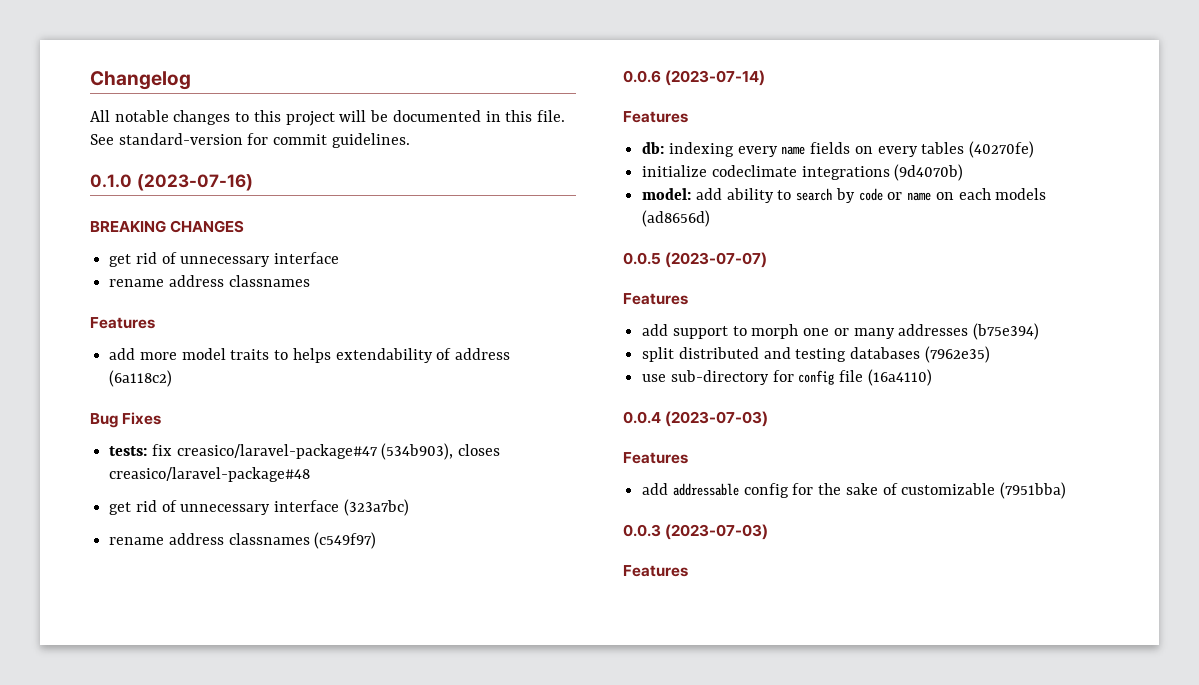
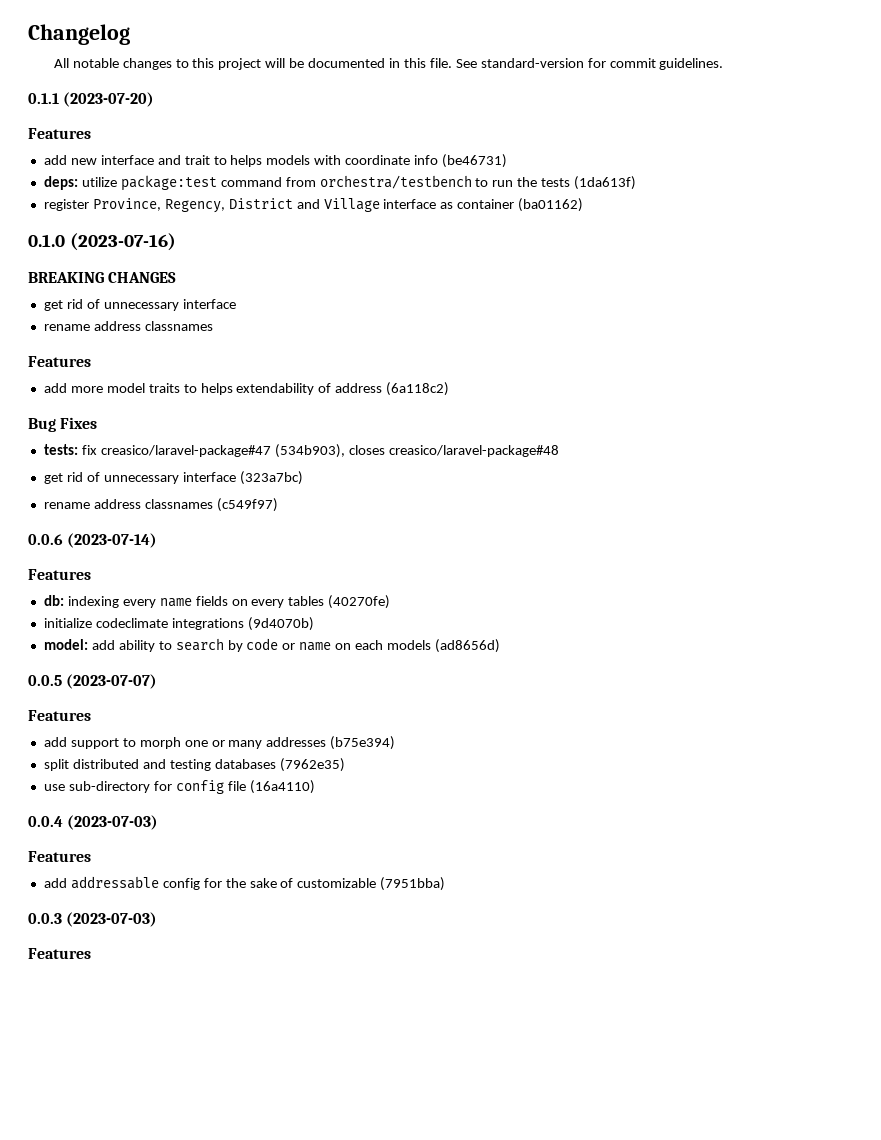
+ 0.1.1 (2023-07-20)
+ Features
+ add new interface and trait to helps models with coordinate info (be46731)
+ deps: utilize package:test command from orchestra/testbench to run the tests (1da613f)
+ register Province, Regency, District and Village interface as container (ba01162)

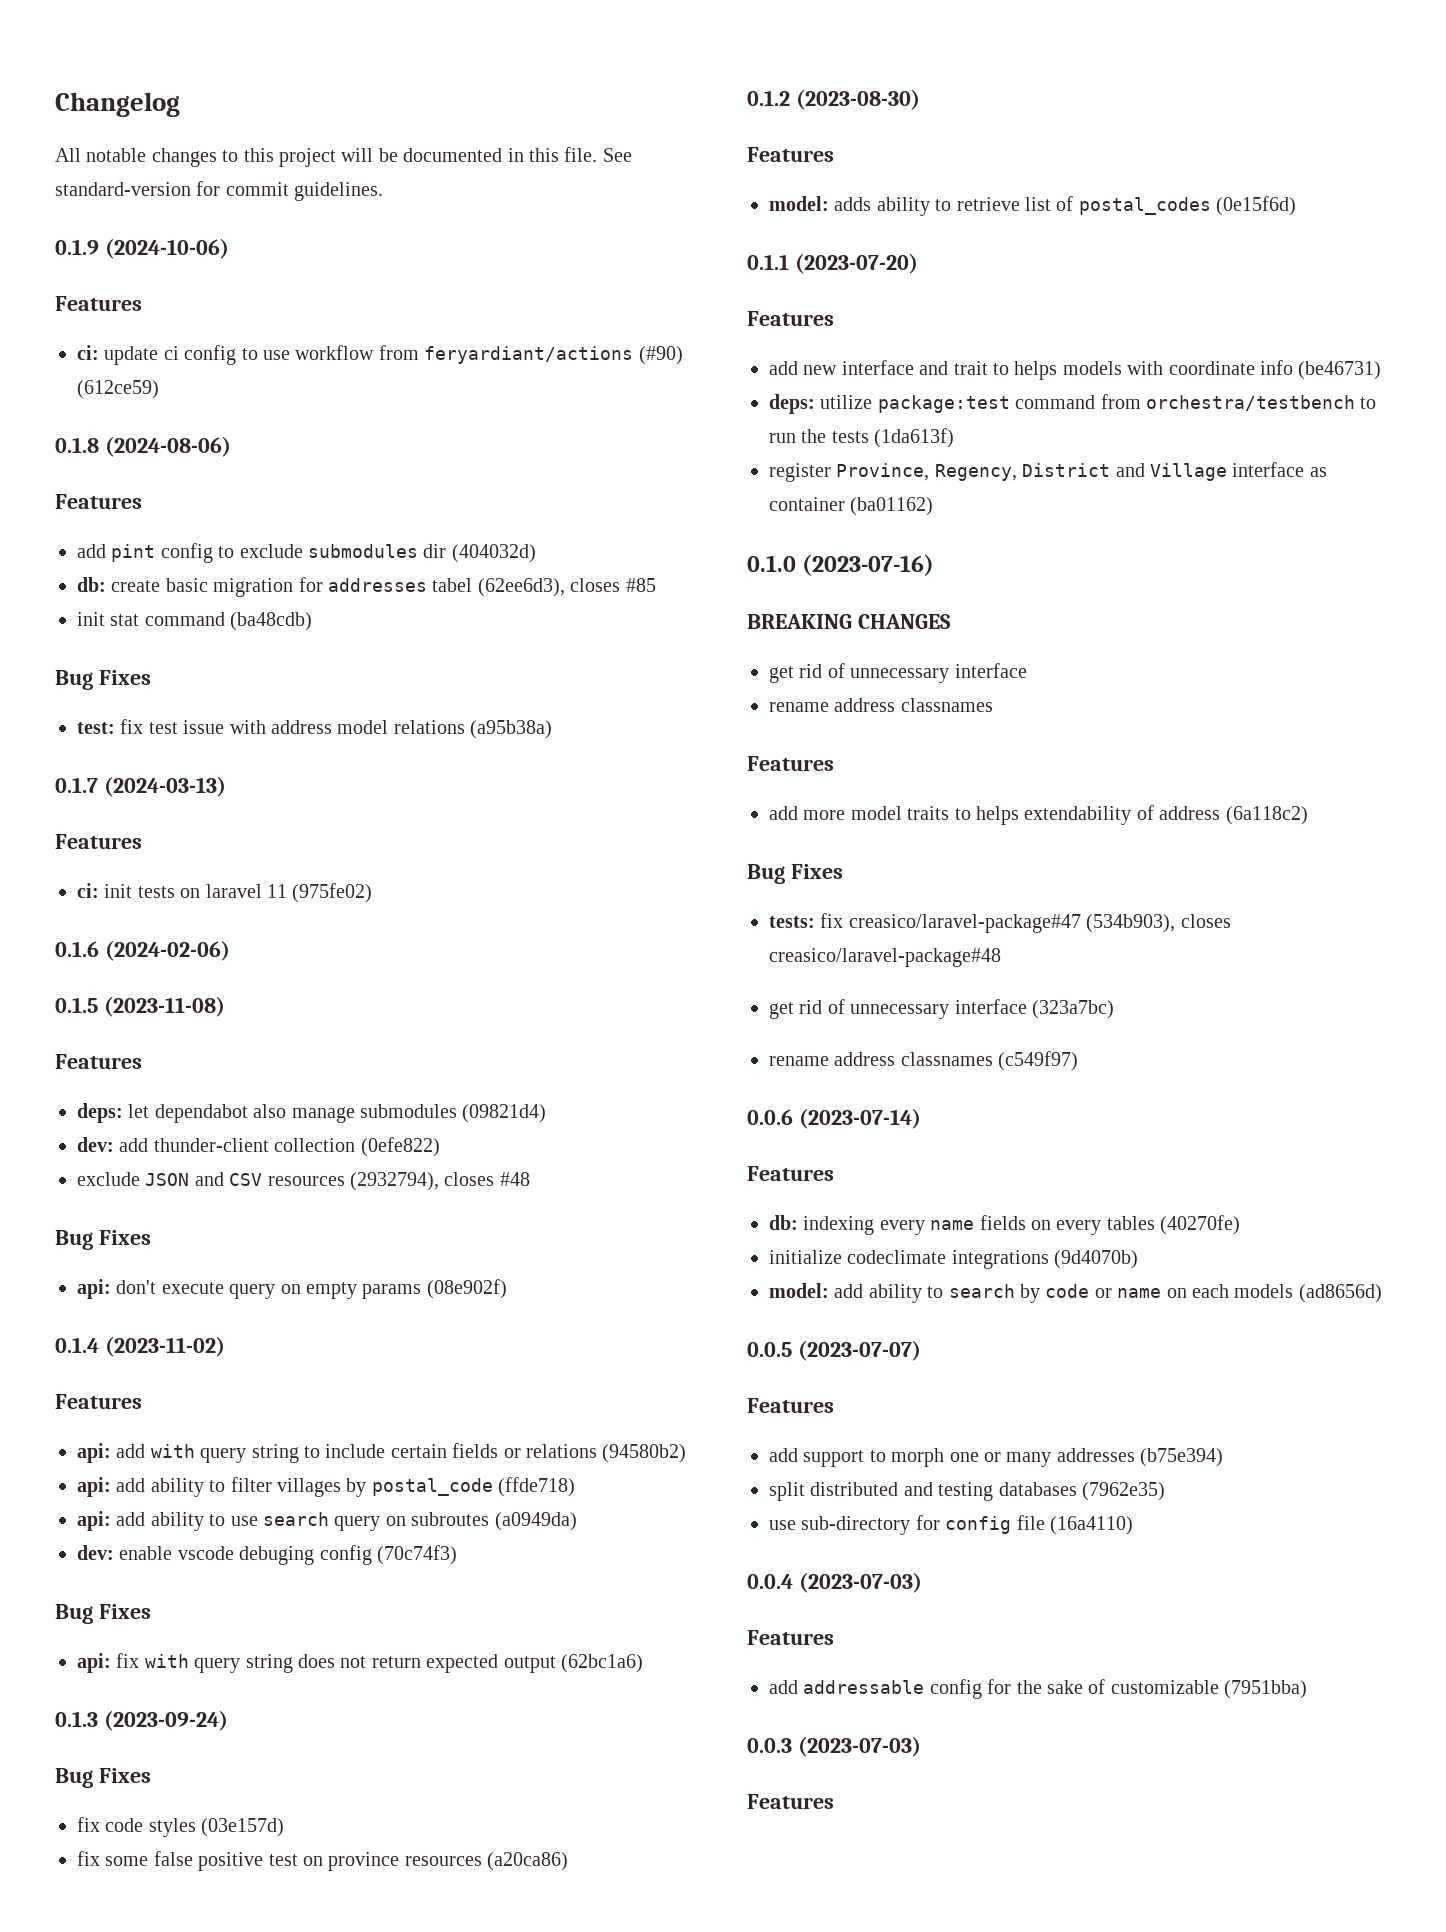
+ 0.1.9 (2024-10-06)
+ Features
+ ci: update ci config to use workflow from feryardiant/actions (#90) (612ce59)
+ 0.1.8 (2024-08-06)
+ Features
+ add pint config to exclude submodules dir (404032d)
+ db: create basic migration for addresses tabel (62ee6d3), closes #85
+ init stat command (ba48cdb)
+ Bug Fixes
+ test: fix test issue with address model relations (a95b38a)
+ 0.1.7 (2024-03-13)
+ Features
+ ci: init tests on laravel 11 (975fe02)
+ 0.1.6 (2024-02-06)
+ 0.1.5 (2023-11-08)
+ Features
+ deps: let dependabot also manage submodules (09821d4)
+ dev: add thunder-client collection (0efe822)
+ exclude JSON and CSV resources (2932794), closes #48
+ Bug Fixes
+ api: don't execute query on empty params (08e902f)
+ 0.1.4 (2023-11-02)
+ Features
+ api: add with query string to include certain fields or relations (94580b2)
+ api: add ability to filter villages by postal_code (ffde718)
+ api: add ability to use search query on subroutes (a0949da)
+ dev: enable vscode debuging config (70c74f3)
+ Bug Fixes
+ api: fix with query string does not return expected output (62bc1a6)
+ 0.1.3 (2023-09-24)
+ Bug Fixes
+ fix code styles (03e157d)
+ fix some false positive test on province resources (a20ca86)
+ 0.1.2 (2023-08-30)
+ Features
+ model: adds ability to retrieve list of postal_codes (0e15f6d)

